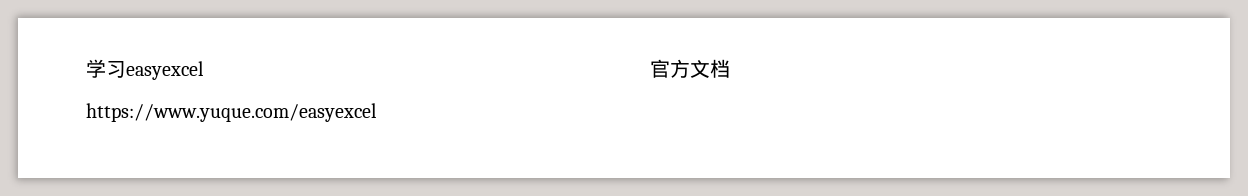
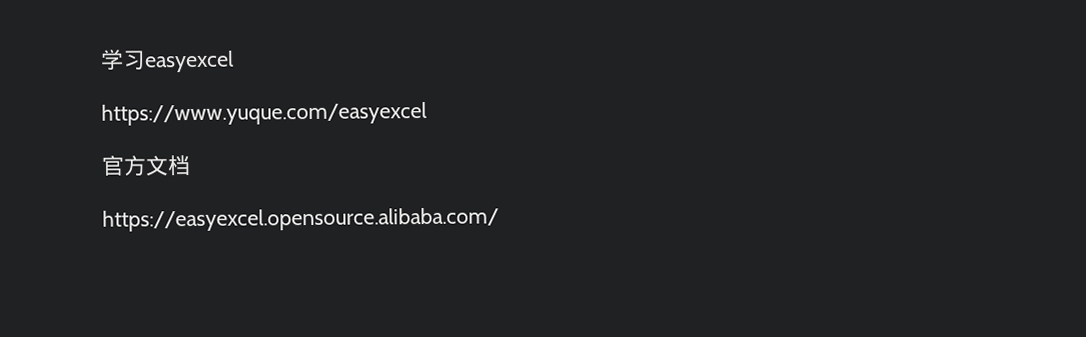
+ https://easyexcel.opensource.alibaba.com/

